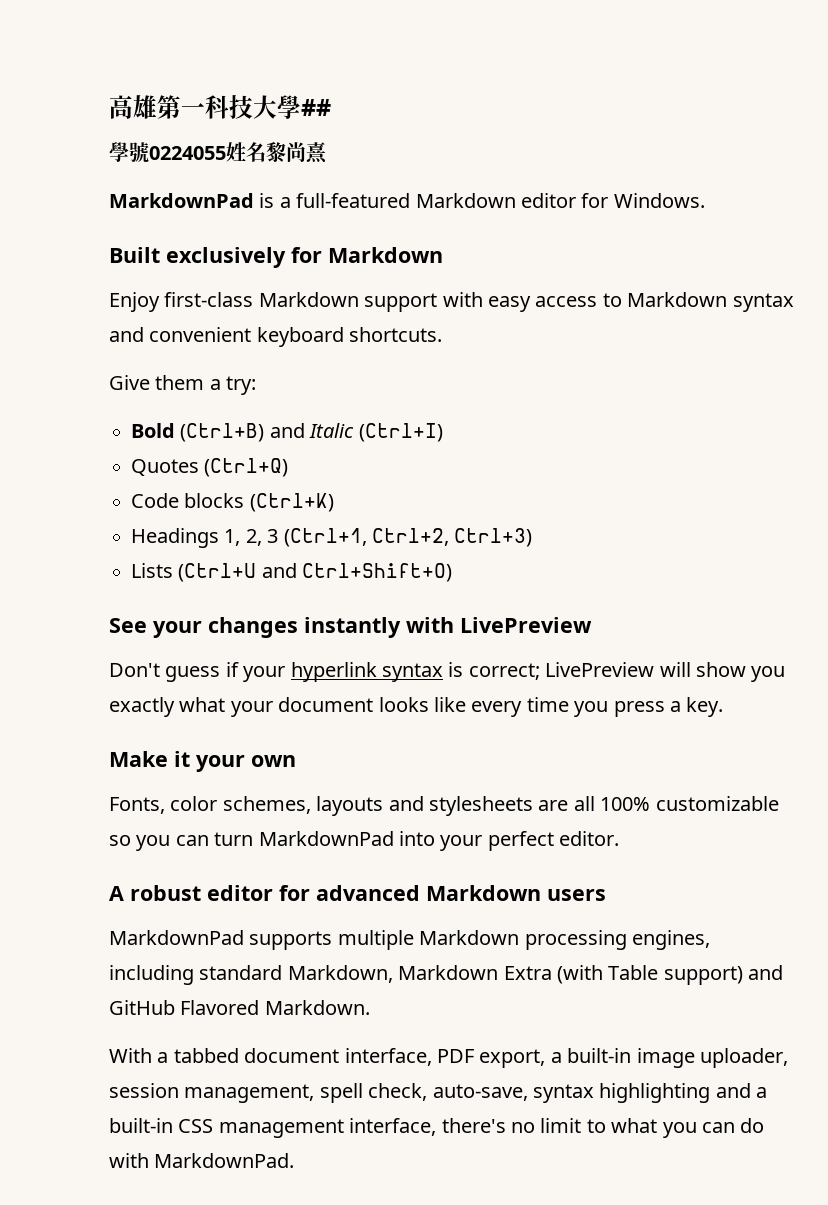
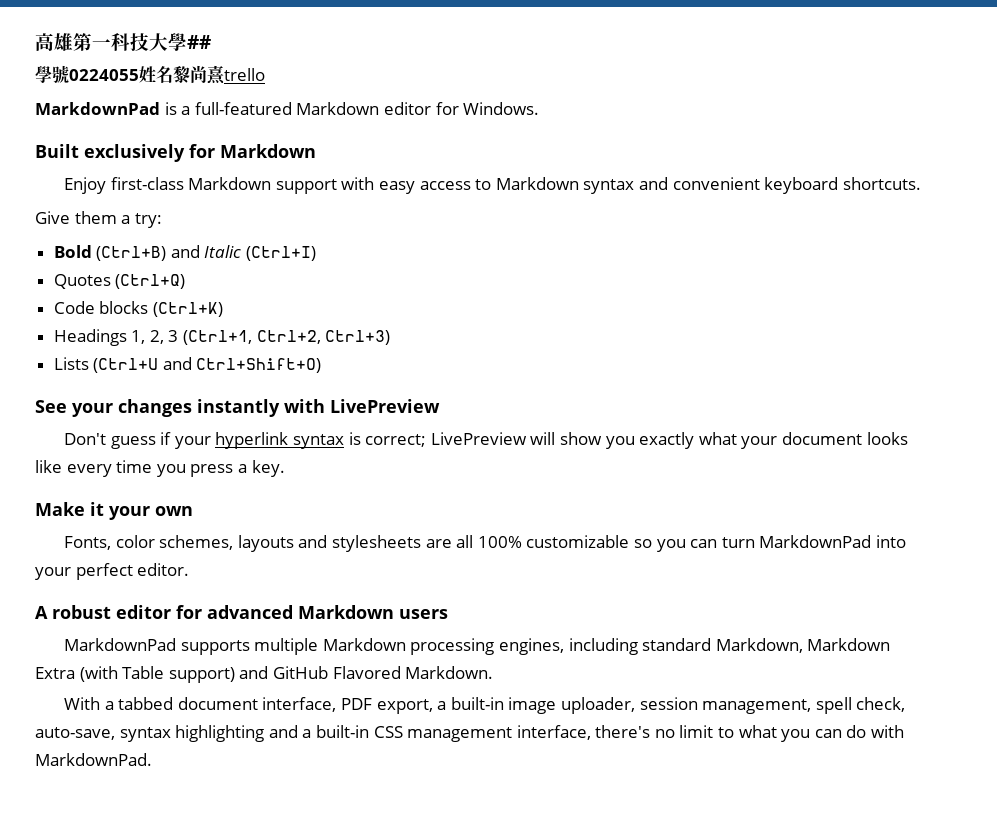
- 學號0224055姓名黎尚熹
+ 學號0224055姓名黎尚熹trello

